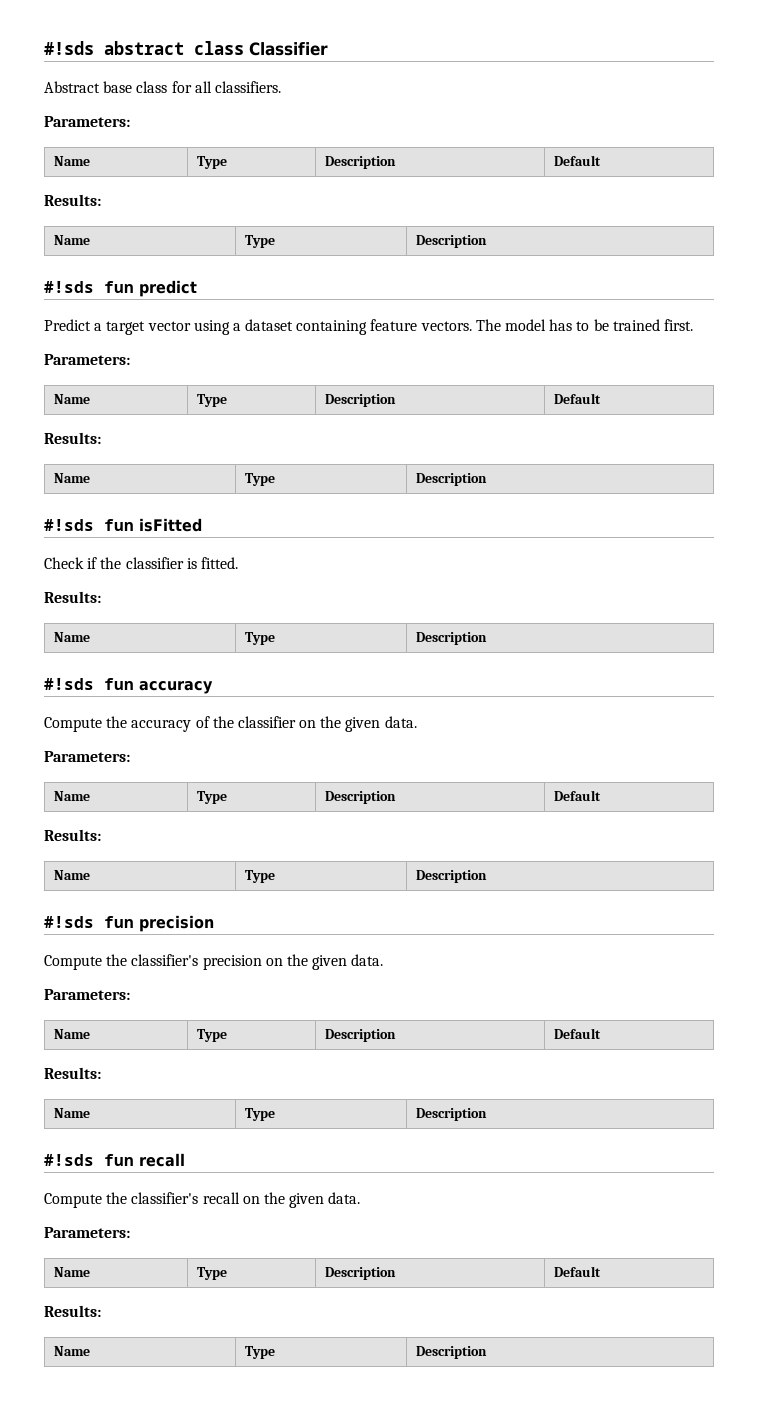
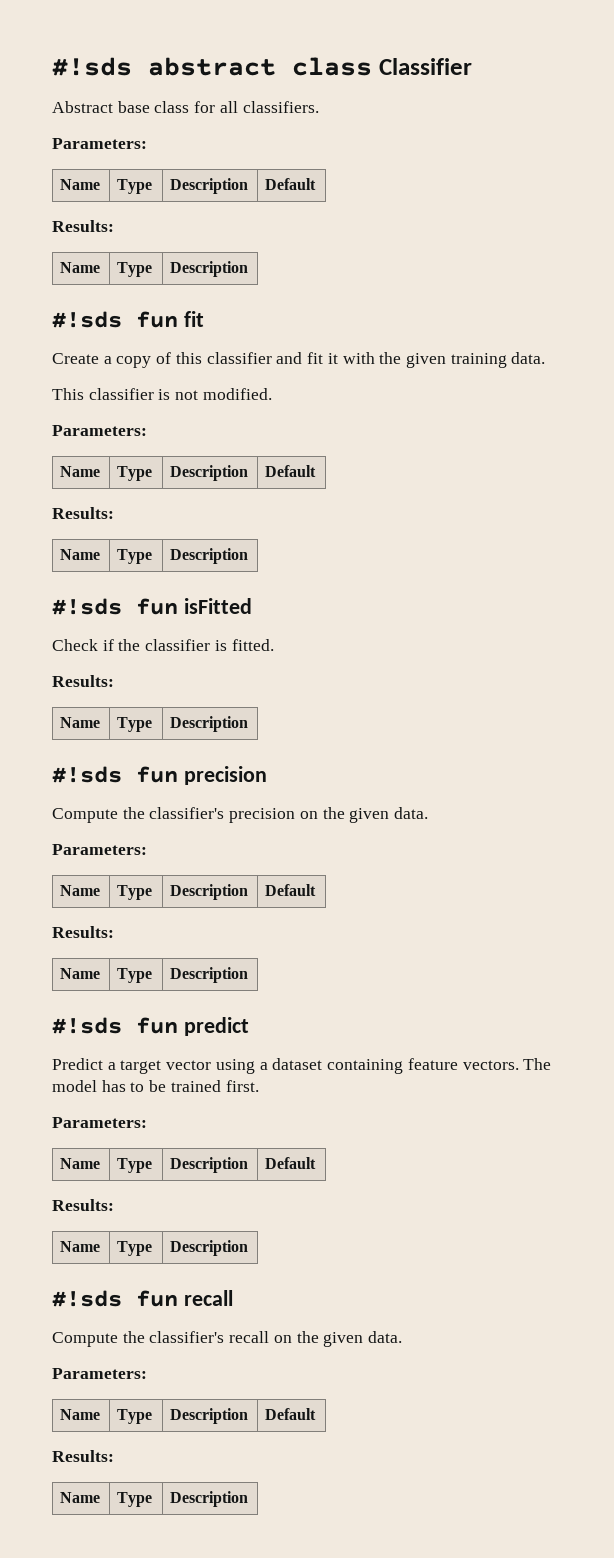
+ #!sds fun fit
+ Create a copy of this classifier and fit it with the given training data.
+ This classifier is not modified.
+ Parameters:
+ Name | Type | Description | Default
+ Results:
+ Name | Type | Description
+ #!sds fun isFitted
+ Check if the classifier is fitted.
+ Results:
+ Name | Type | Description
+ #!sds fun precision
+ Compute the classifier's precision on the given data.
+ Parameters:
+ Name | Type | Description | Default
+ Results:
+ Name | Type | Description
- #!sds fun isFitted
- Check if the classifier is fitted.
- Results:
- Name | Type | Description
- #!sds fun accuracy
- Compute the accuracy of the classifier on the given data.
- Parameters:
- Name | Type | Description | Default
- Results:
- Name | Type | Description
- #!sds fun precision
- Compute the classifier's precision on the given data.
- Parameters:
- Name | Type | Description | Default
- Results:
- Name | Type | Description

